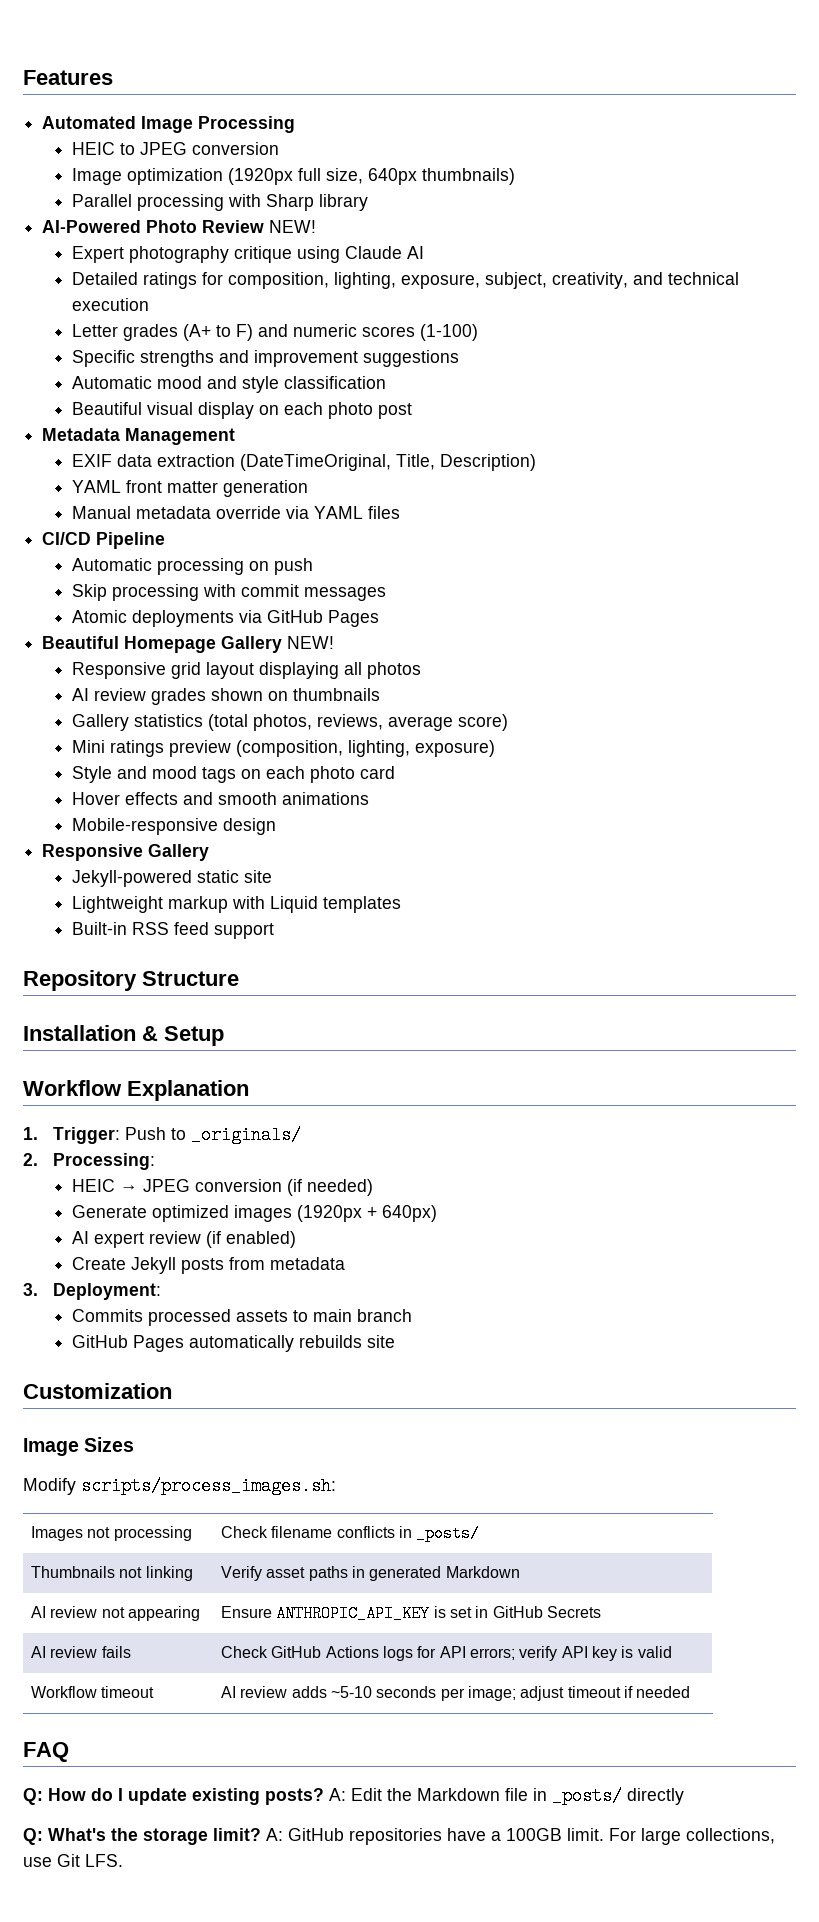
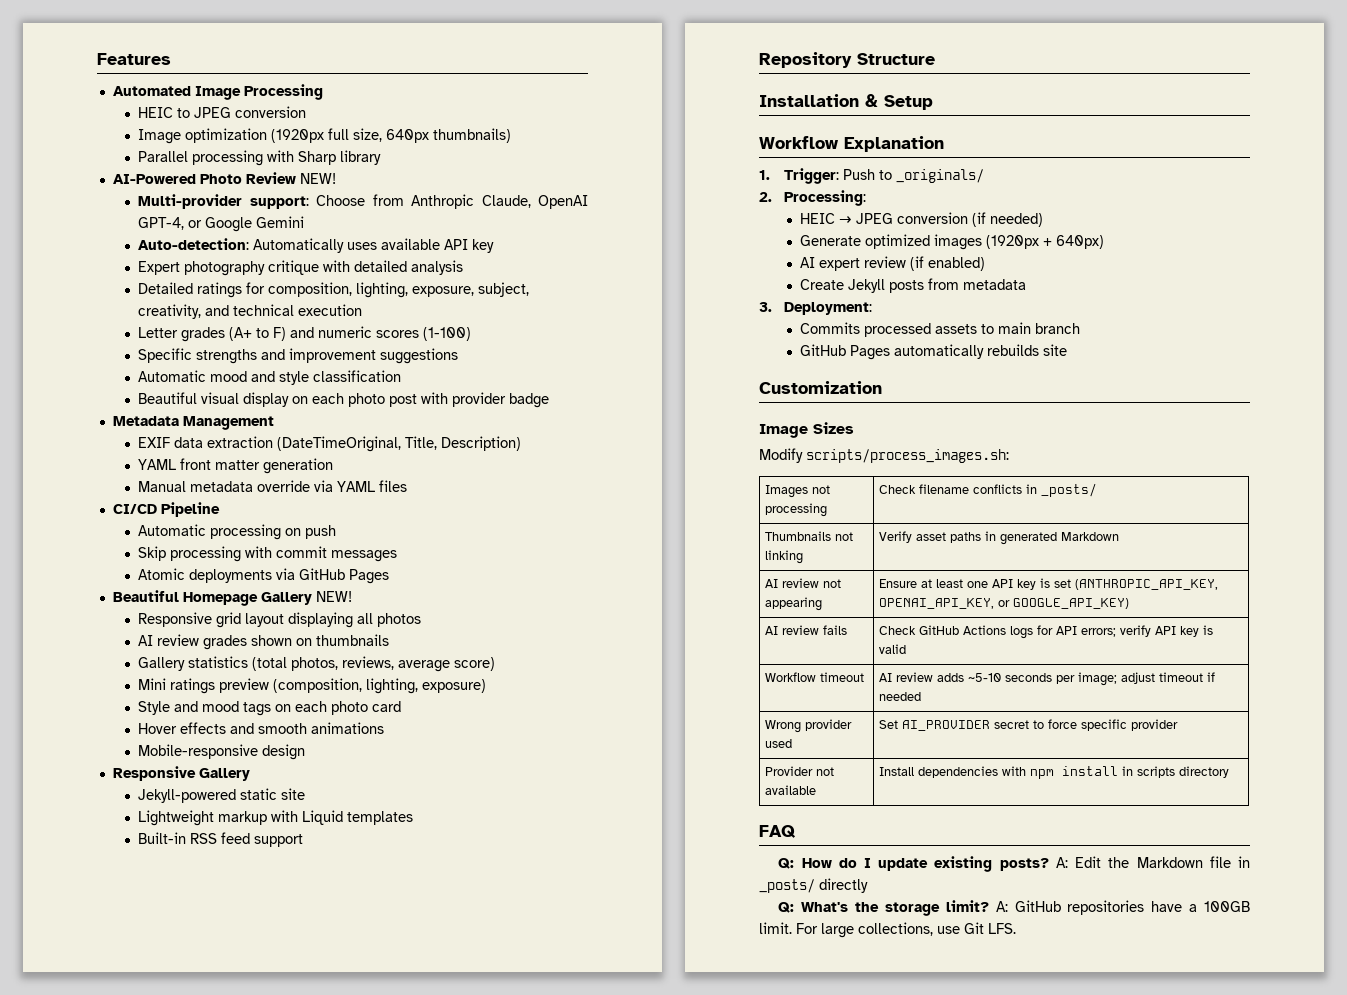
+ Multi-provider support: Choose from Anthropic Claude, OpenAI GPT-4, or Google Gemini
+ Auto-detection: Automatically uses available API key
- Expert photography critique using Claude AI
+ Expert photography critique with detailed analysis
- Beautiful visual display on each photo post
+ Beautiful visual display on each photo post with provider badge
- AI review not appearing | Ensure ANTHROPIC_API_KEY is set in GitHub Secrets
+ AI review not appearing | Ensure at least one API key is set (ANTHROPIC_API_KEY, OPENAI_API_KEY, or GOOGLE_API_KEY)
+ Wrong provider used | Set AI_PROVIDER secret to force specific provider
+ Provider not available | Install dependencies with npm install in scripts directory

